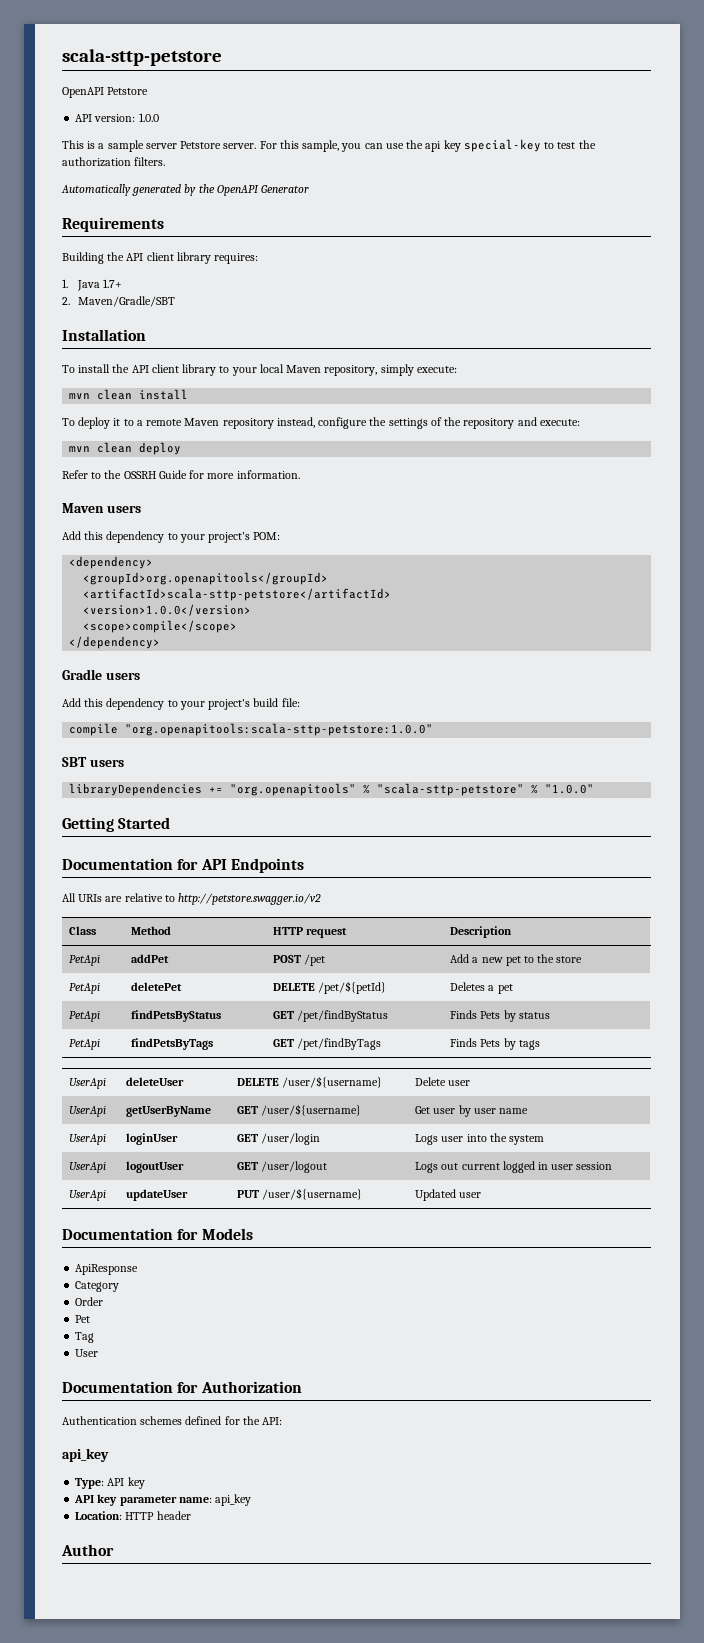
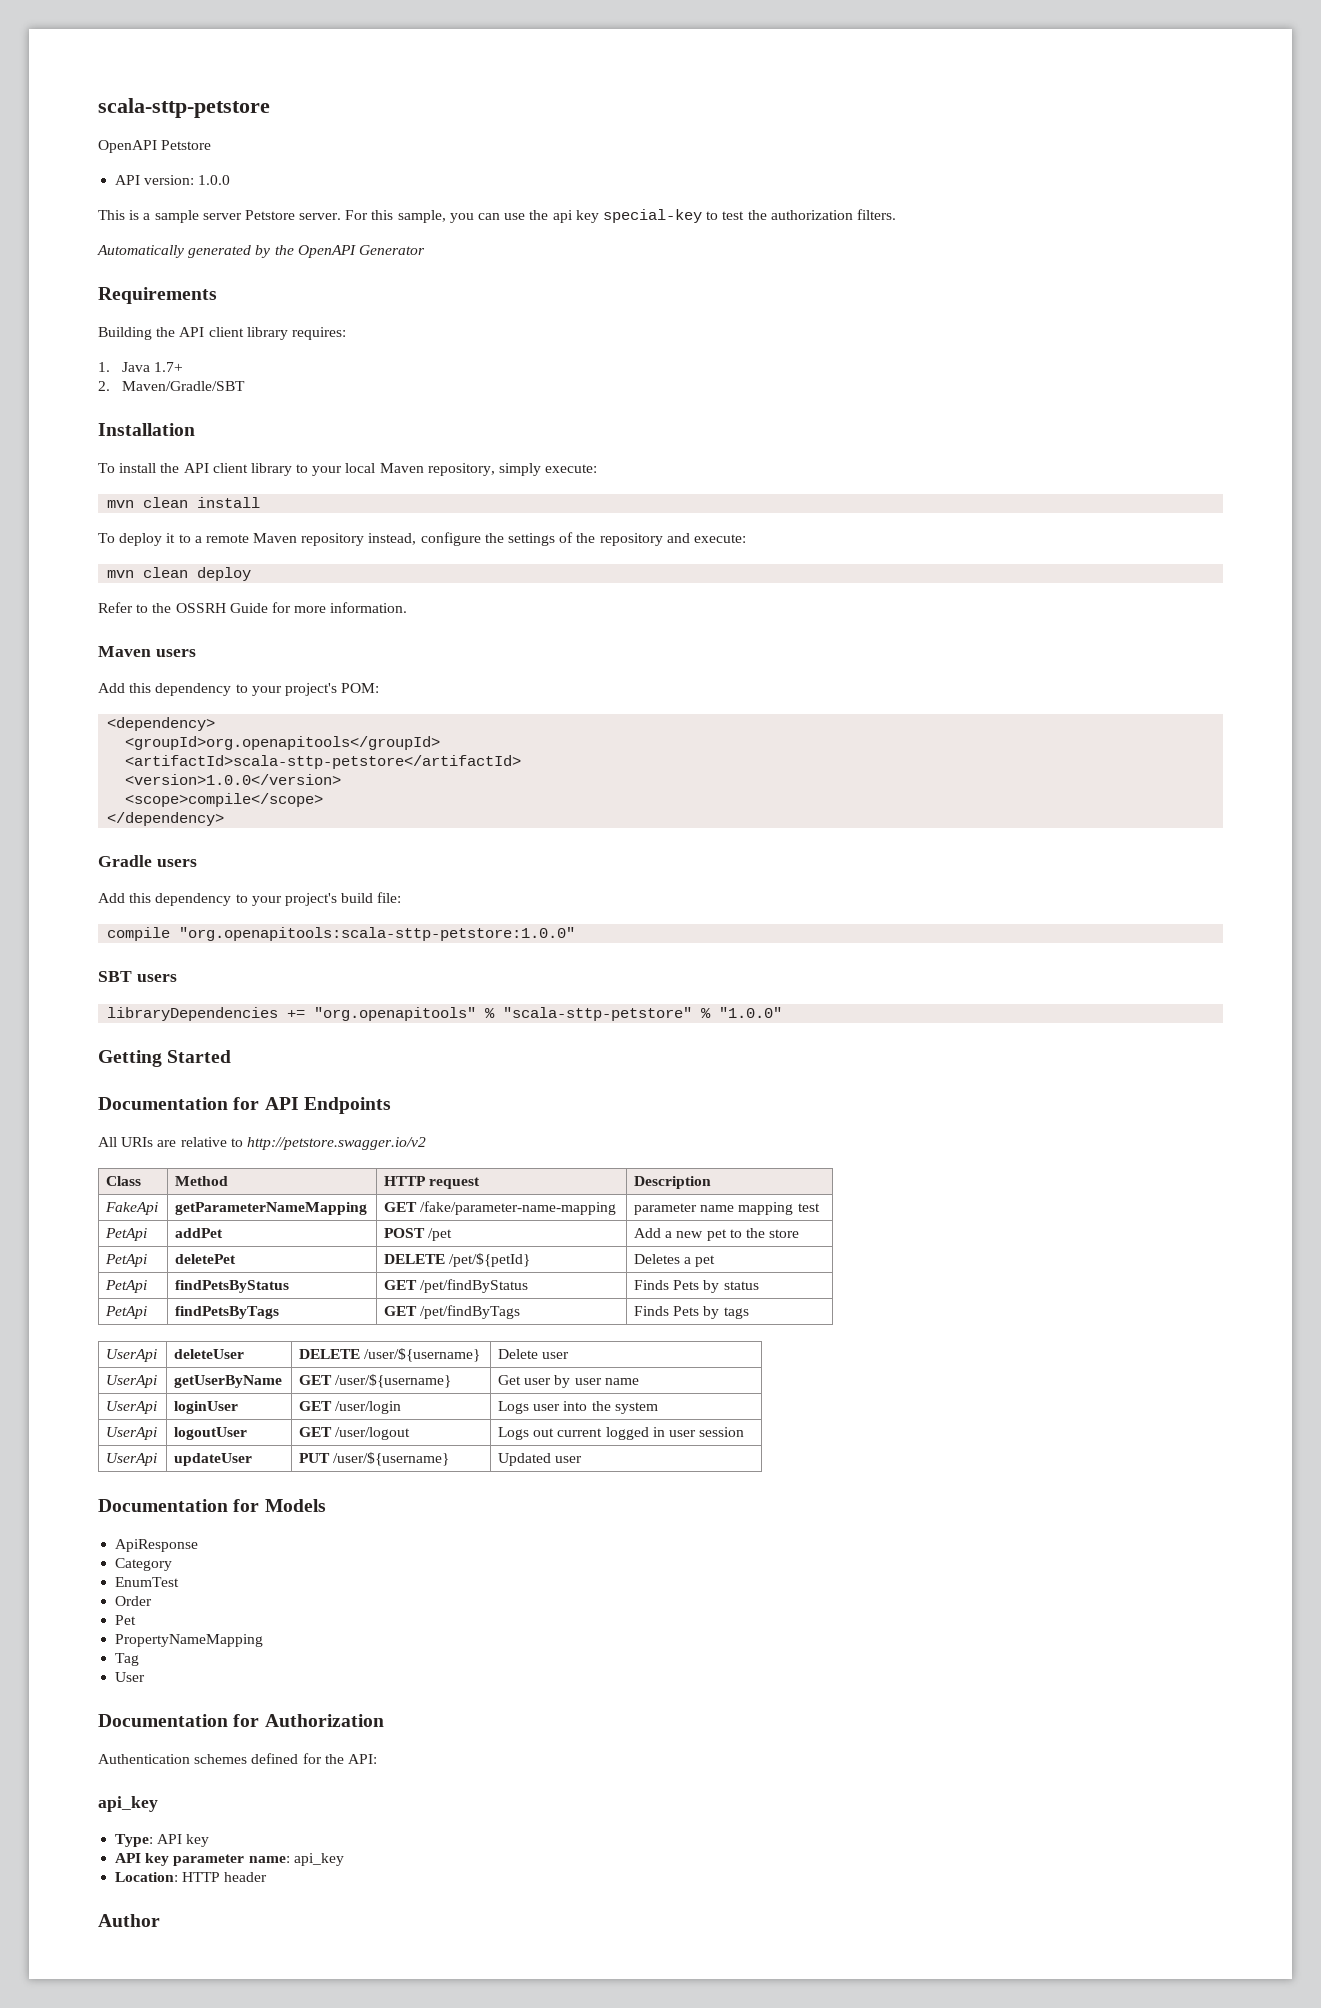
+ FakeApi | getParameterNameMapping | GET /fake/parameter-name-mapping | parameter name mapping test
+ EnumTest
+ PropertyNameMapping

